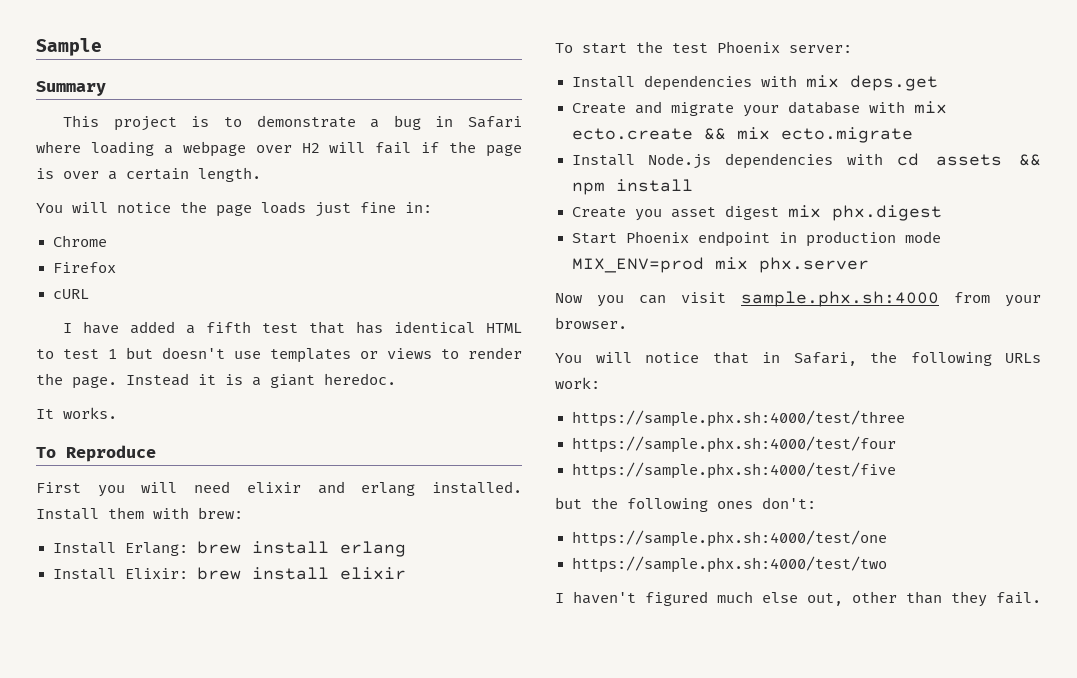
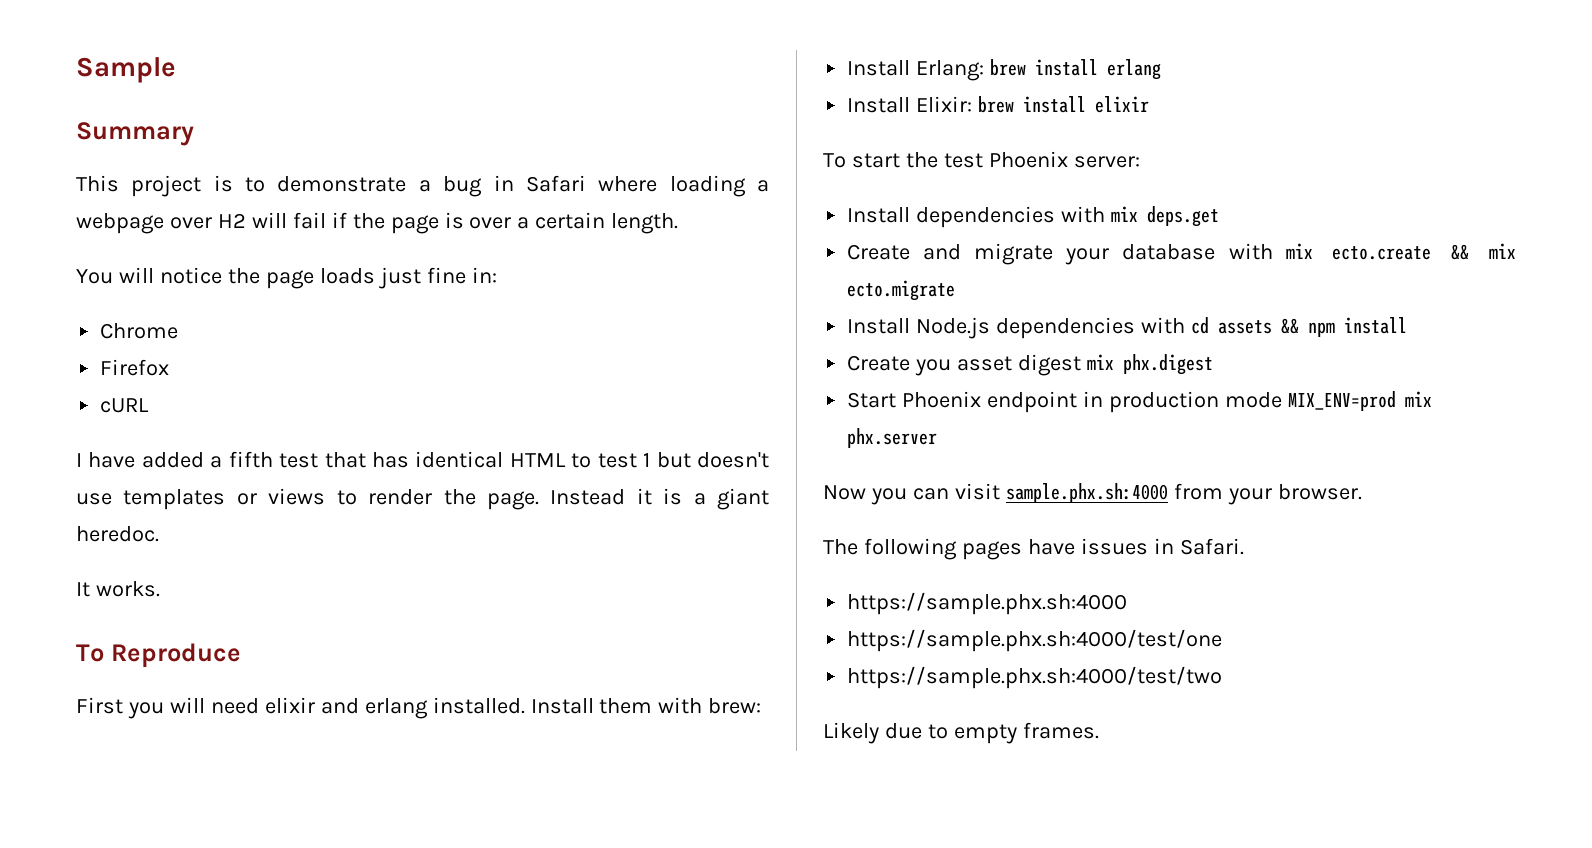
- You will notice that in Safari, the following URLs work:
- https://sample.phx.sh:4000/test/three
- https://sample.phx.sh:4000/test/four
- https://sample.phx.sh:4000/test/five
- but the following ones don't:
+ The following pages have issues in Safari.
+ https://sample.phx.sh:4000
  https://sample.phx.sh:4000/test/one
  https://sample.phx.sh:4000/test/two
- I haven't figured much else out, other than they fail.
+ Likely due to empty frames.

